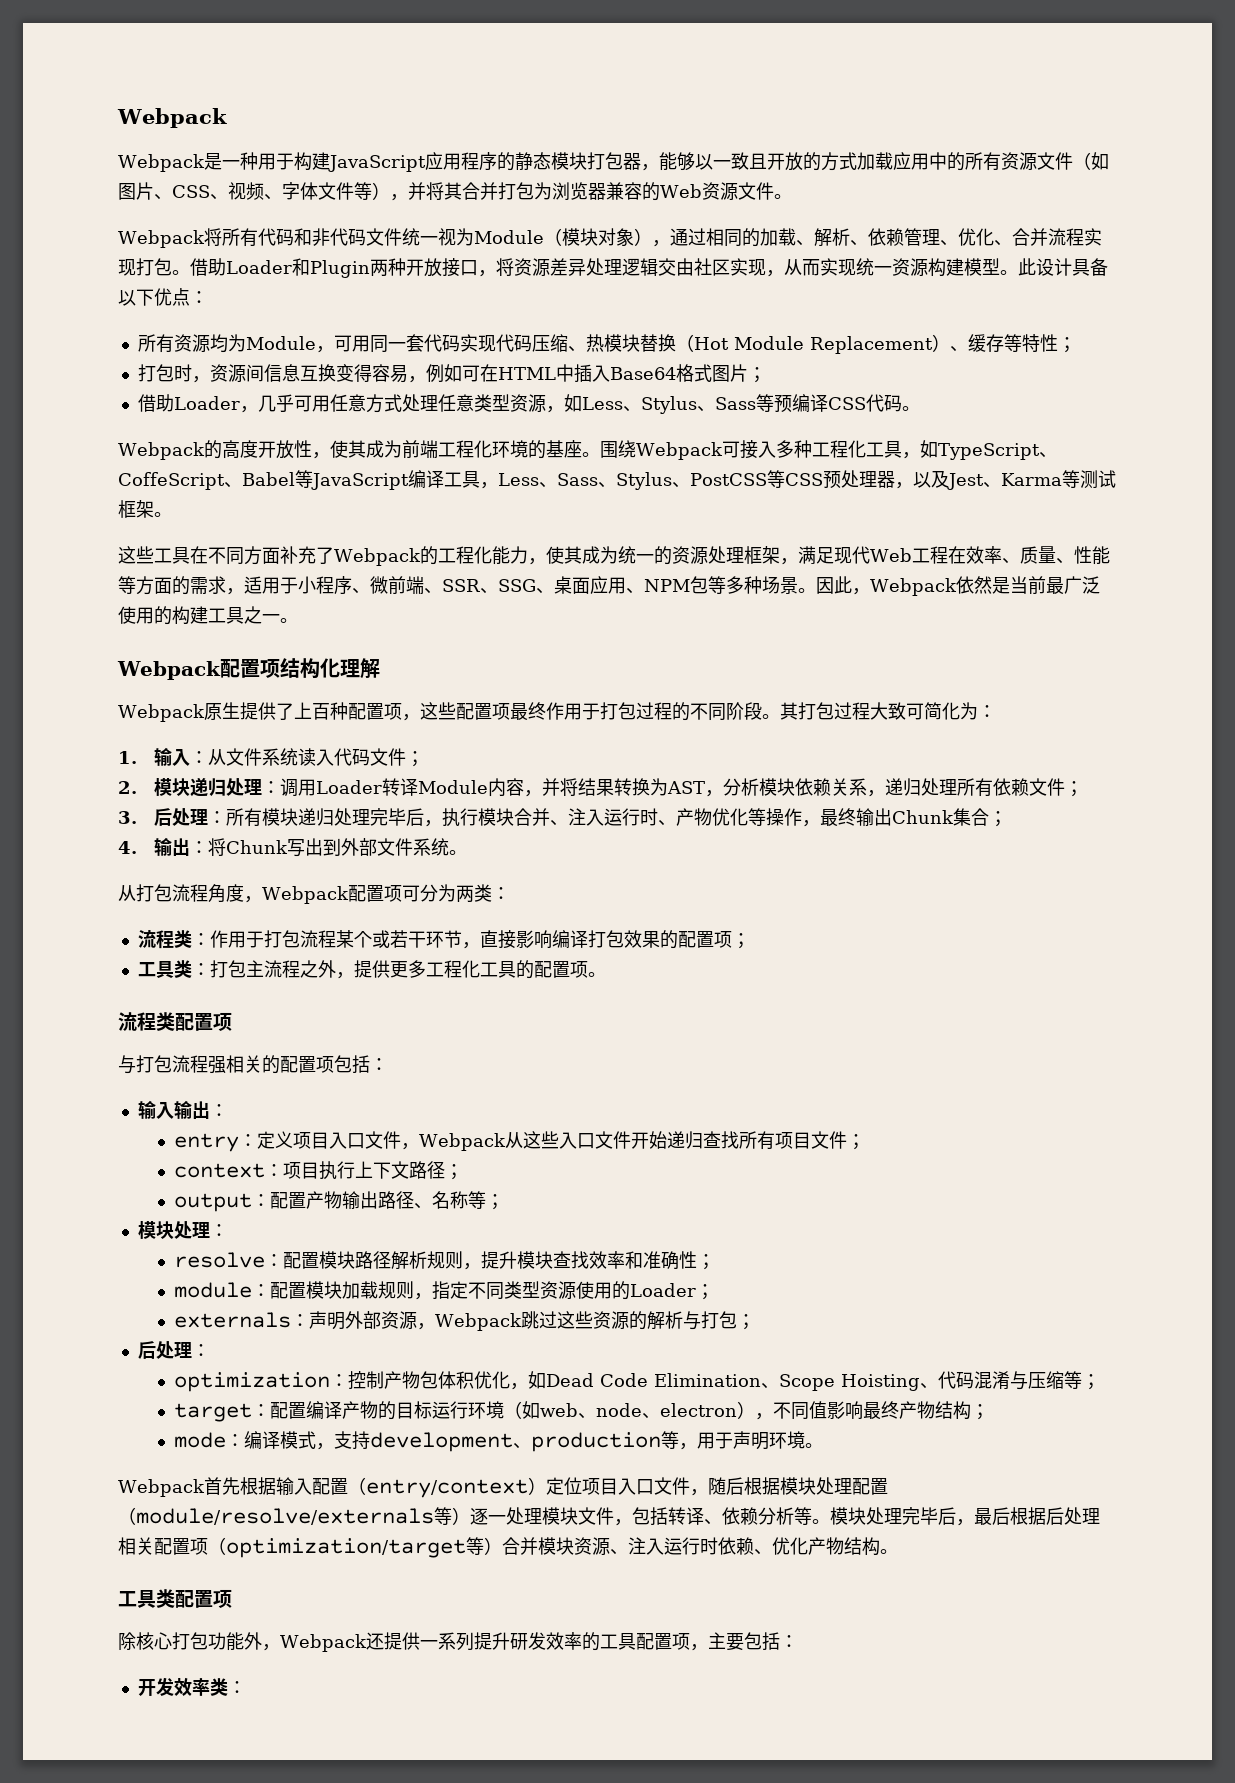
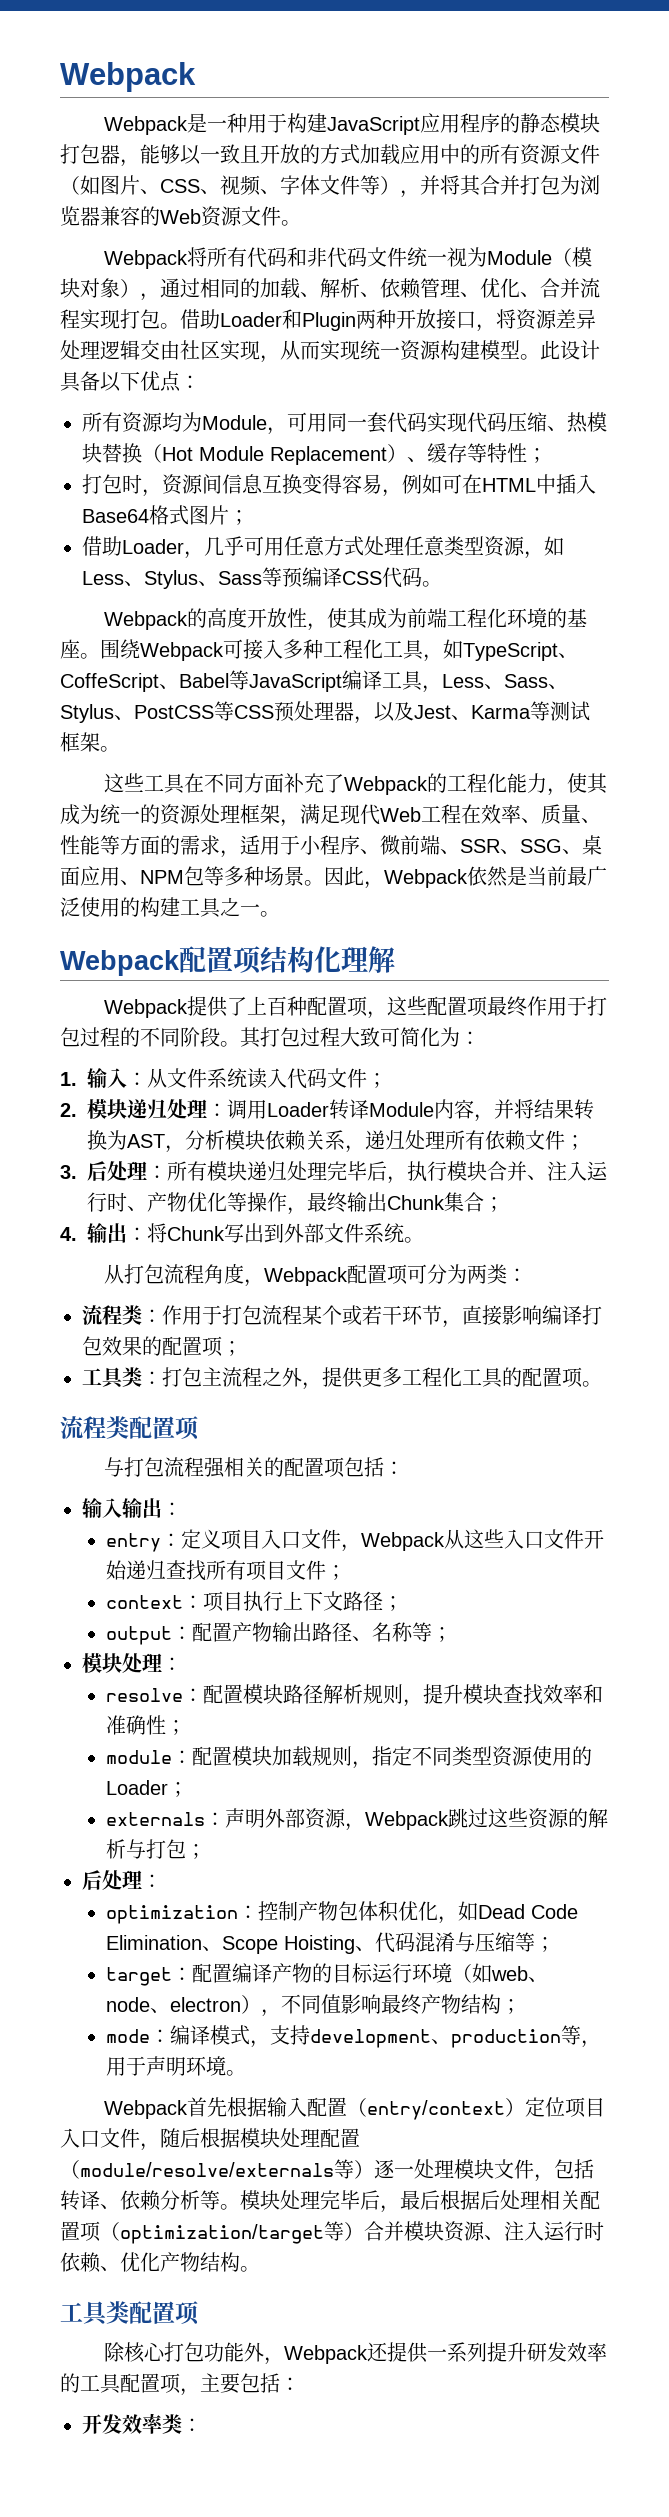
- Webpack原生提供了上百种配置项，这些配置项最终作用于打包过程的不同阶段。
+ Webpack提供了上百种配置项，这些配置项最终作用于打包过程的不同阶段。

